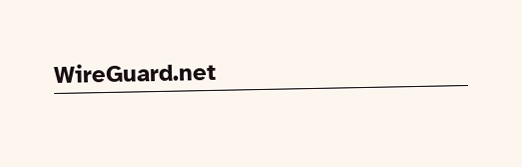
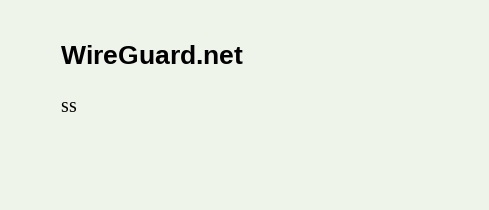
+ ss

